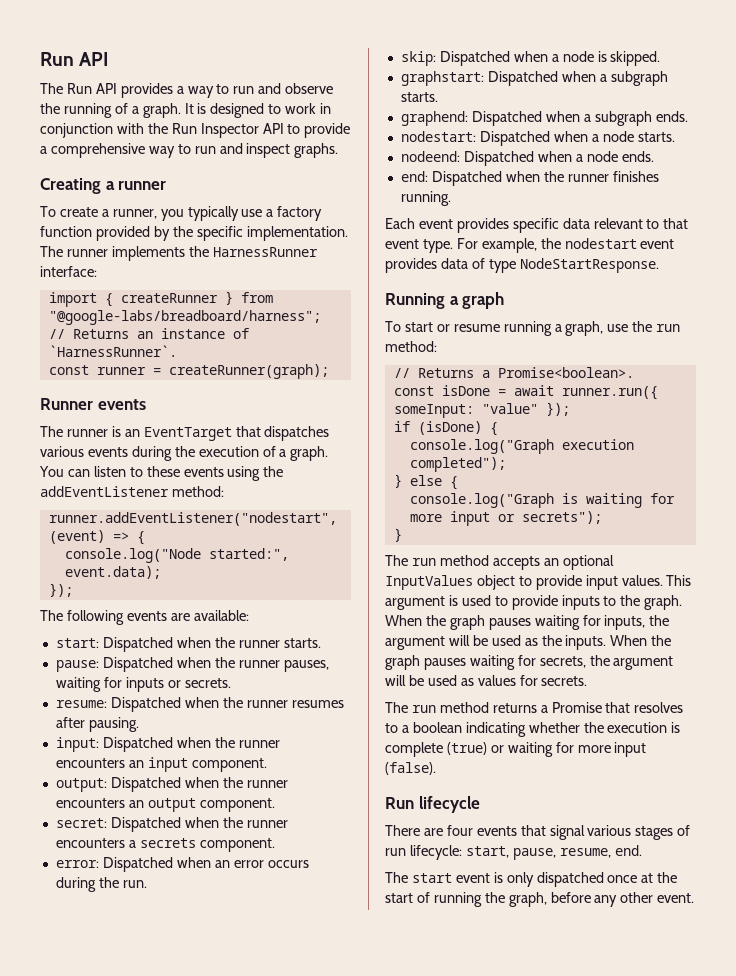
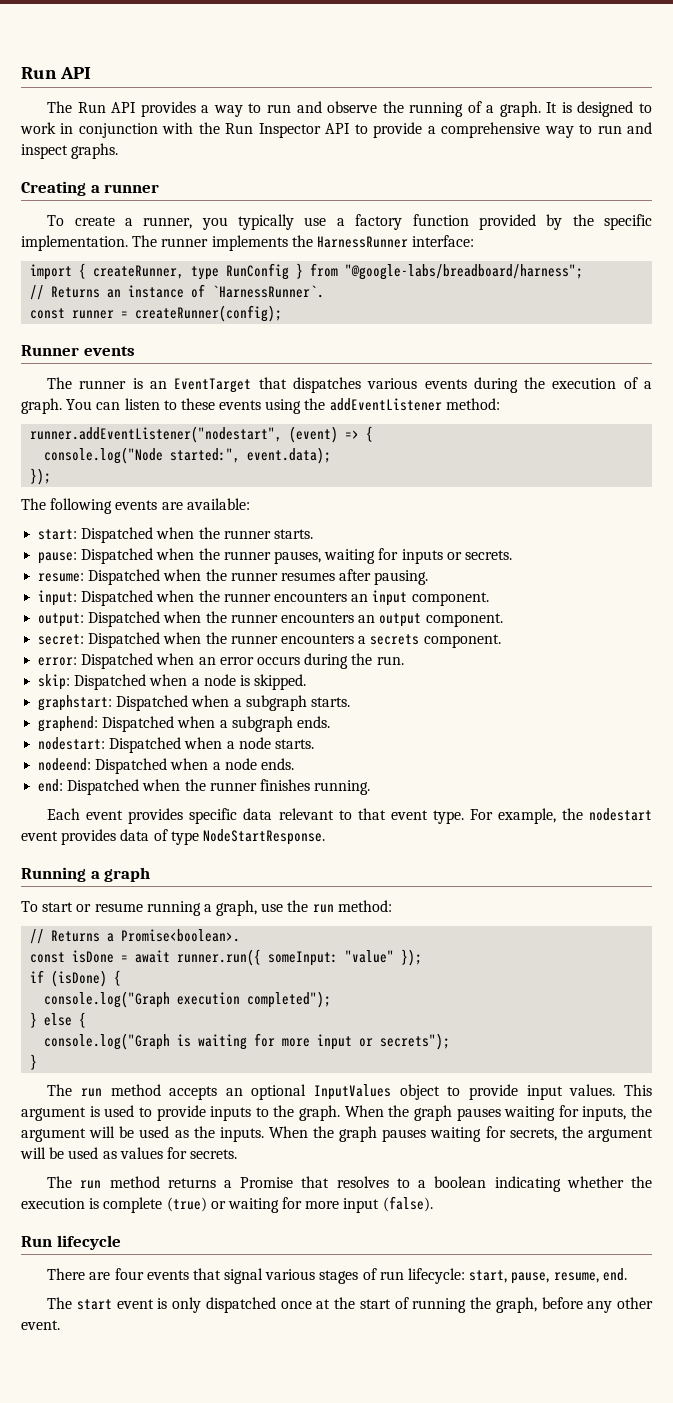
- import { createRunner } from "@google-labs/breadboard/harness";
+ import { createRunner, type RunConfig } from "@google-labs/breadboard/harness";
- const runner = createRunner(graph);
+ const runner = createRunner(config);

